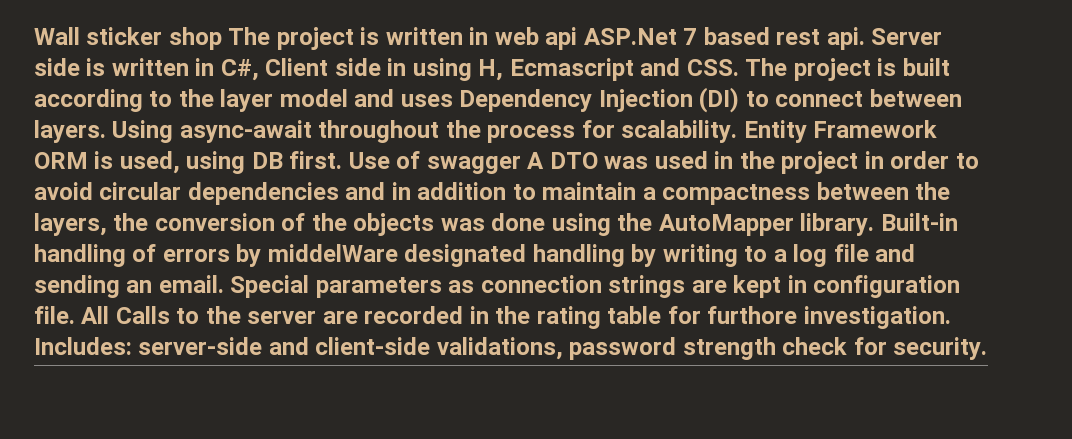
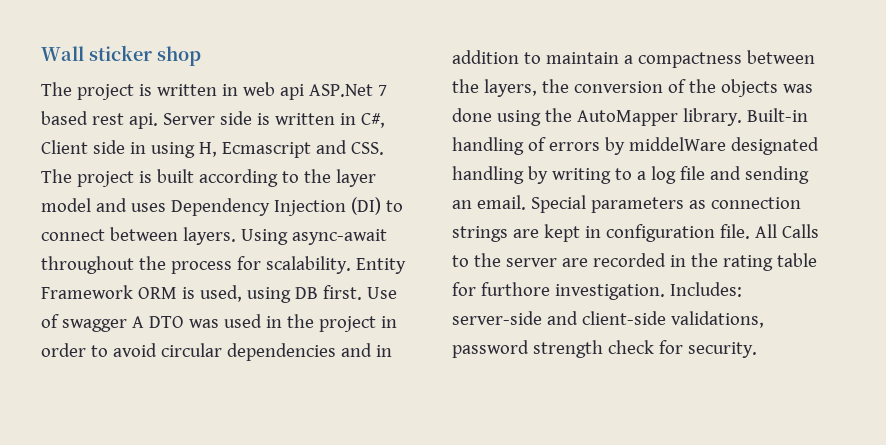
- Wall sticker shop The project is written in web api ASP.Net 7 based rest api.
+ Wall sticker shop
+ The project is written in web api ASP.Net 7 based rest api.

